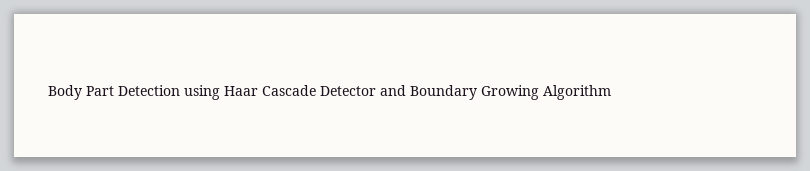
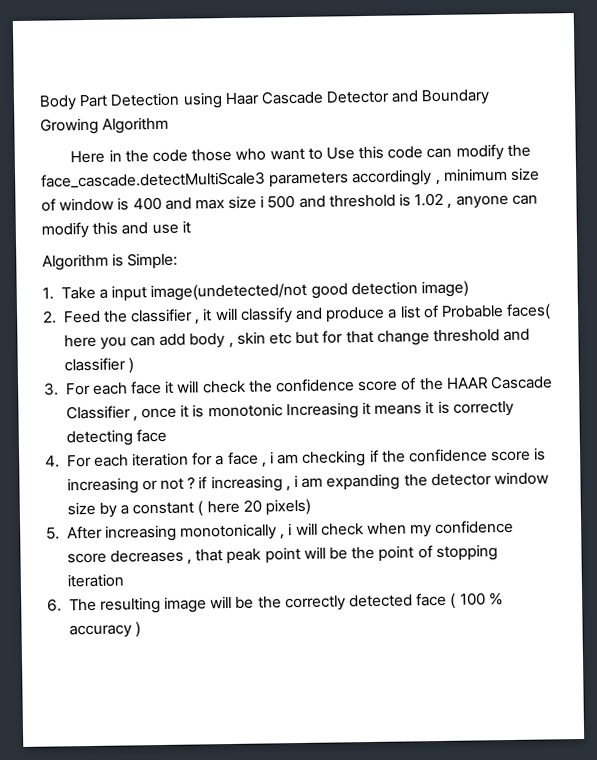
+ Here in the code those who want to Use this code can modify the face_cascade.detectMultiScale3 parameters accordingly , minimum size of window is 400 and max size i 500 and threshold is 1.02 , anyone can modify this and use it
+ Algorithm is Simple:
+ 1. Take a input image(undetected/not good detection image)
+ 2. Feed the classifier , it will classify and produce a list of Probable faces( here you can add body , skin etc but for that change threshold and classifier )
+ 3. For each face it will check the confidence score of the HAAR Cascade Classifier , once it is monotonic Increasing it means it is correctly detecting face
+ 4. For each iteration for a face , i am checking if the confidence score is increasing or not ? if increasing , i am expanding the detector window size by a constant ( here 20 pixels)
+ 5. After increasing monotonically , i will check when my confidence score decreases , that peak point will be the point of stopping iteration
+ 6. The resulting image will be the correctly detected face ( 100 % accuracy )

